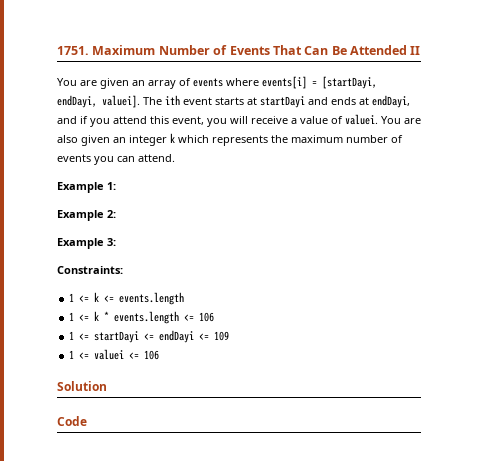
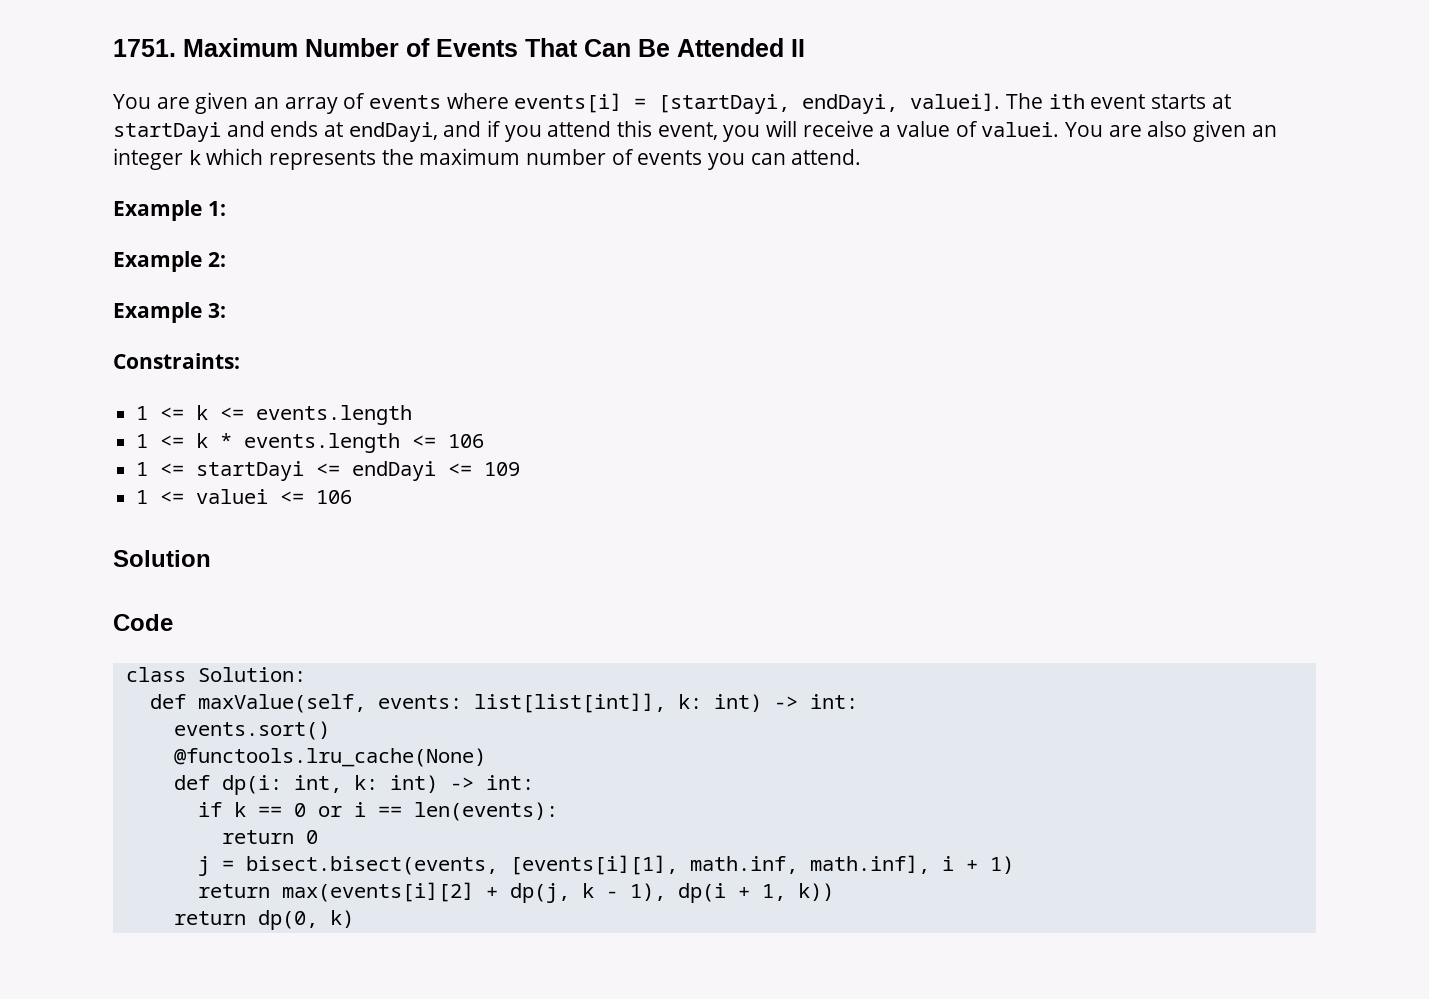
+ class Solution:
+ def maxValue(self, events: list[list[int]], k: int) -> int:
+ events.sort()
+ @functools.lru_cache(None)
+ def dp(i: int, k: int) -> int:
+ if k == 0 or i == len(events):
+ return 0
+ j = bisect.bisect(events, [events[i][1], math.inf, math.inf], i + 1)
+ return max(events[i][2] + dp(j, k - 1), dp(i + 1, k))
+ return dp(0, k)

